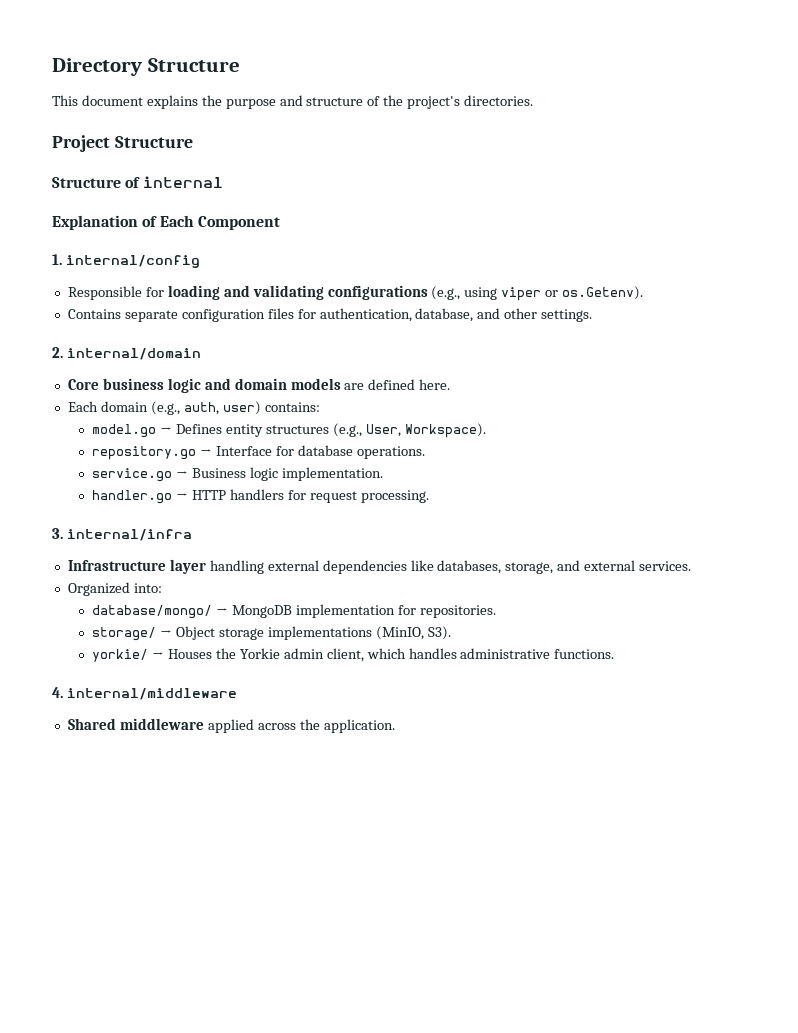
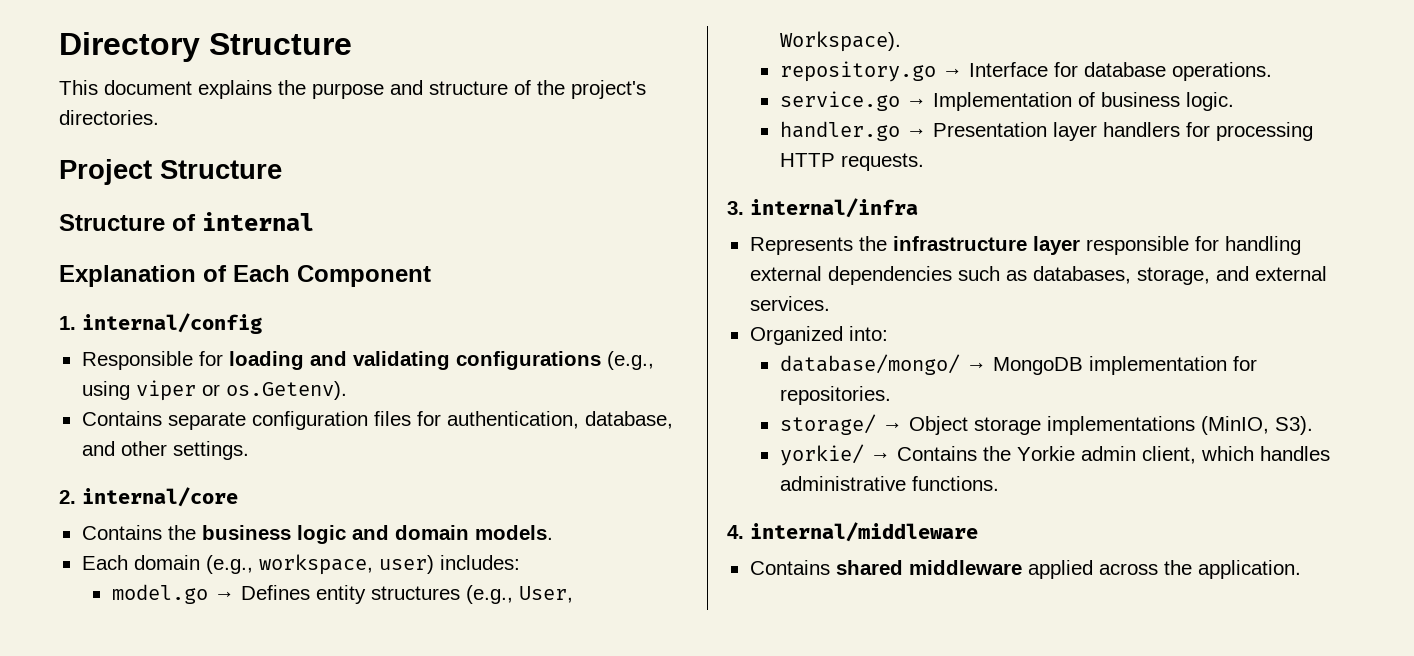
- 2. internal/domain
- Core business logic and domain models are defined here.
+ 2. internal/core
+ Contains the business logic and domain models.
- Each domain (e.g., auth, user) contains:
+ Each domain (e.g., workspace, user) includes:
- service.go → Business logic implementation.
- handler.go → HTTP handlers for request processing.
+ service.go → Implementation of business logic.
+ handler.go → Presentation layer handlers for processing HTTP requests.
  3. internal/infra
- Infrastructure layer handling external dependencies like databases, storage, and external services.
+ Represents the infrastructure layer responsible for handling external dependencies such as databases, storage, and external services.
- yorkie/ → Houses the Yorkie admin client, which handles administrative functions.
+ yorkie/ → Contains the Yorkie admin client, which handles administrative functions.
- Shared middleware applied across the application.
+ Contains shared middleware applied across the application.

